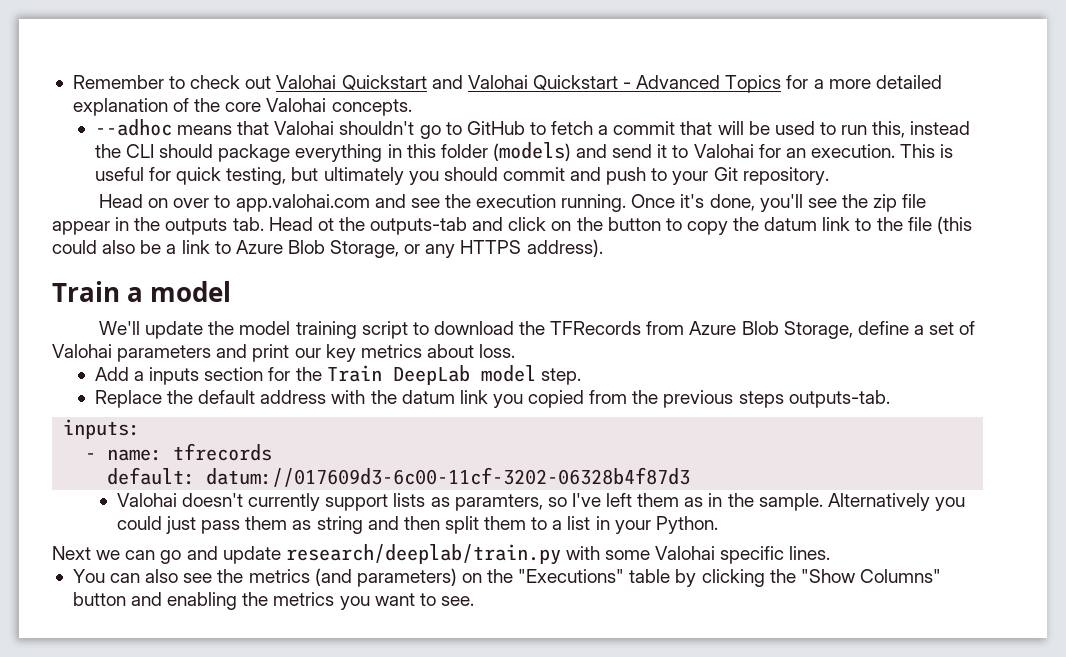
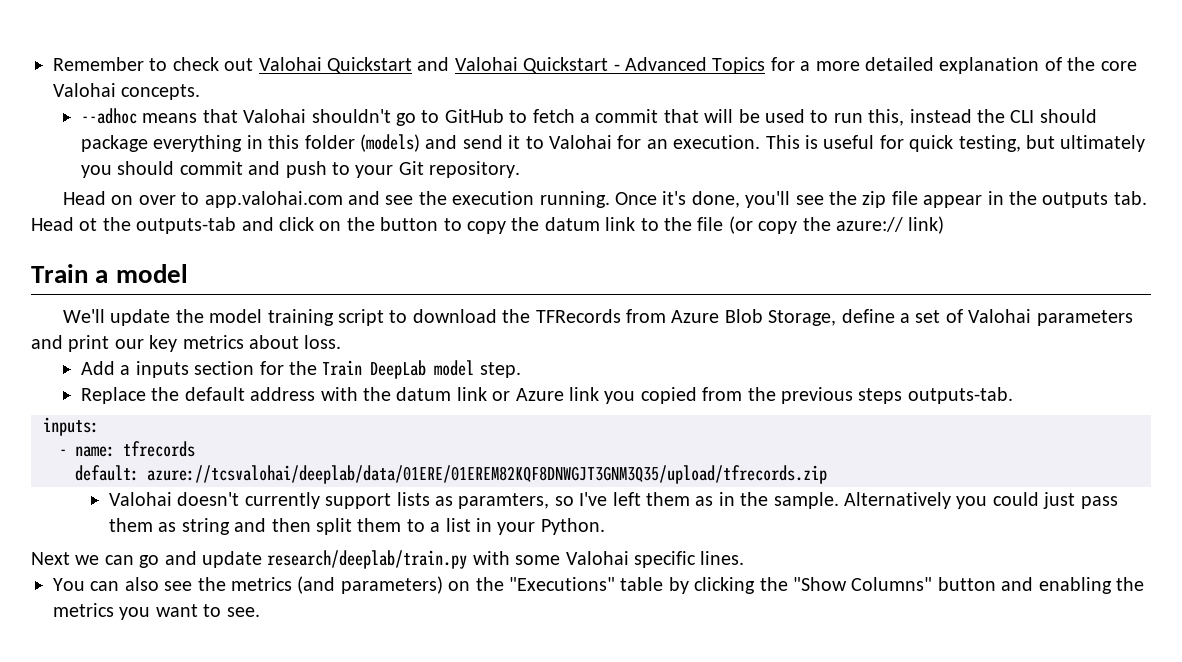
- Once it's done, you'll see the zip file appear in the outputs tab. Head ot the outputs-tab and click on the button to copy the datum link to the file (this could also be a link to Azure Blob Storage, or any HTTPS address).
+ Once it's done, you'll see the zip file appear in the outputs tab. Head ot the outputs-tab and click on the button to copy the datum link to the file (or copy the azure:// link)
- Replace the default address with the datum link you copied from the previous steps outputs-tab.
+ Replace the default address with the datum link or Azure link you copied from the previous steps outputs-tab.
- default: datum://017609d3-6c00-11cf-3202-06328b4f87d3
+ default: azure://tcsvalohai/deeplab/data/01ERE/01EREM82KQF8DNWGJT3GNM3Q35/upload/tfrecords.zip

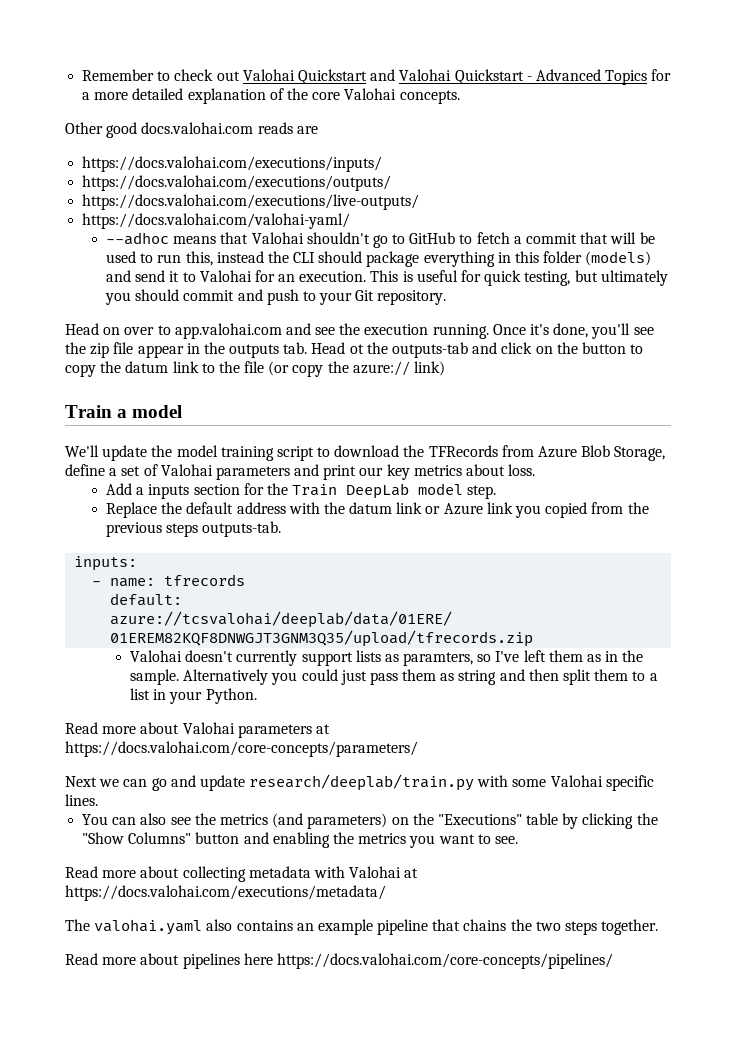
+ Other good docs.valohai.com reads are
+ https://docs.valohai.com/executions/inputs/
+ https://docs.valohai.com/executions/outputs/
+ https://docs.valohai.com/executions/live-outputs/
+ https://docs.valohai.com/valohai-yaml/
+ Read more about Valohai parameters at https://docs.valohai.com/core-concepts/parameters/
+ Read more about collecting metadata with Valohai at https://docs.valohai.com/executions/metadata/
+ The valohai.yaml also contains an example pipeline that chains the two steps together.
+ Read more about pipelines here https://docs.valohai.com/core-concepts/pipelines/

